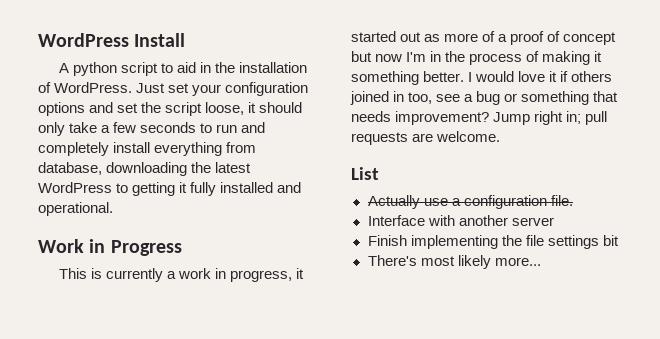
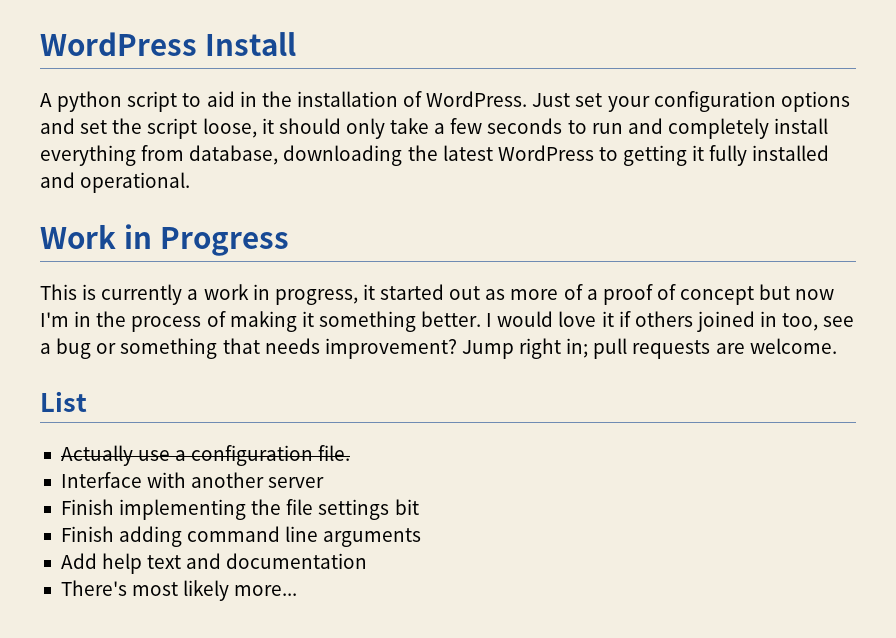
+ Finish adding command line arguments
+ Add help text and documentation

